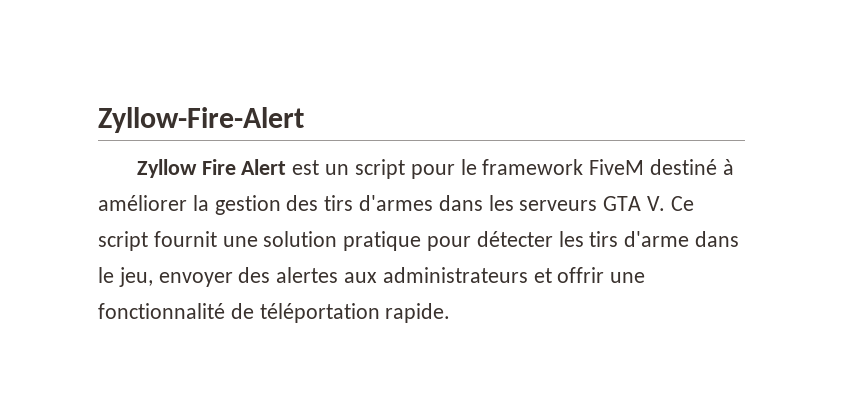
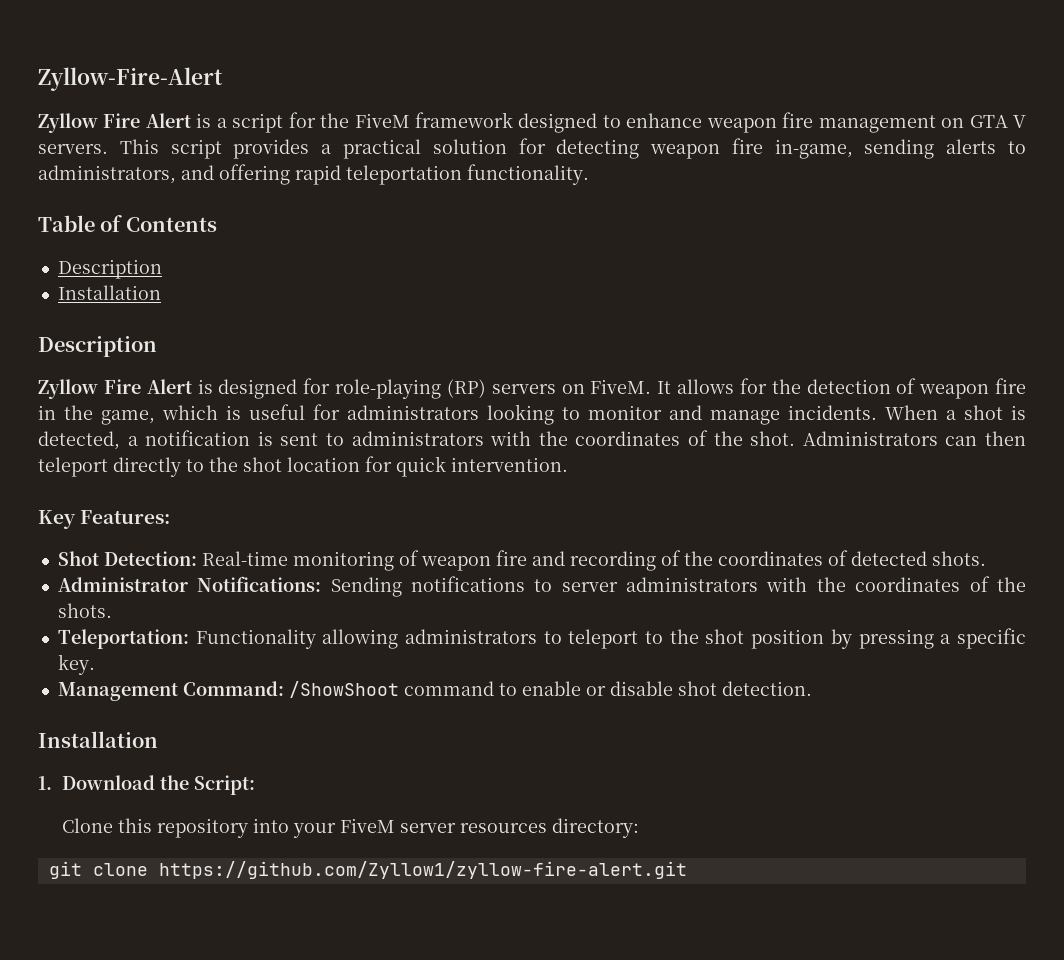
- Zyllow Fire Alert est un script pour le framework FiveM destiné à améliorer la gestion des tirs d'armes dans les serveurs GTA V. Ce script fournit une solution pratique pour détecter les tirs d'arme dans le jeu, envoyer des alertes aux administrateurs et offrir une fonctionnalité de téléportation rapide.
+ Zyllow Fire Alert is a script for the FiveM framework designed to enhance weapon fire management on GTA V servers. This script provides a practical solution for detecting weapon fire in-game, sending alerts to administrators, and offering rapid teleportation functionality.
+ Table of Contents
+ Description
+ Installation
+ Description
+ Zyllow Fire Alert is designed for role-playing (RP) servers on FiveM. It allows for the detection of weapon fire in the game, which is useful for administrators looking to monitor and manage incidents. When a shot is detected, a notification is sent to administrators with the coordinates of the shot. Administrators can then teleport directly to the shot location for quick intervention.
+ Key Features:
+ Shot Detection: Real-time monitoring of weapon fire and recording of the coordinates of detected shots.
+ Administrator Notifications: Sending notifications to server administrators with the coordinates of the shots.
+ Teleportation: Functionality allowing administrators to teleport to the shot position by pressing a specific key.
+ Management Command: /ShowShoot command to enable or disable shot detection.
+ Installation
+ 1. Download the Script:
+ Clone this repository into your FiveM server resources directory:
+ git clone https://github.com/Zyllow1/zyllow-fire-alert.git

